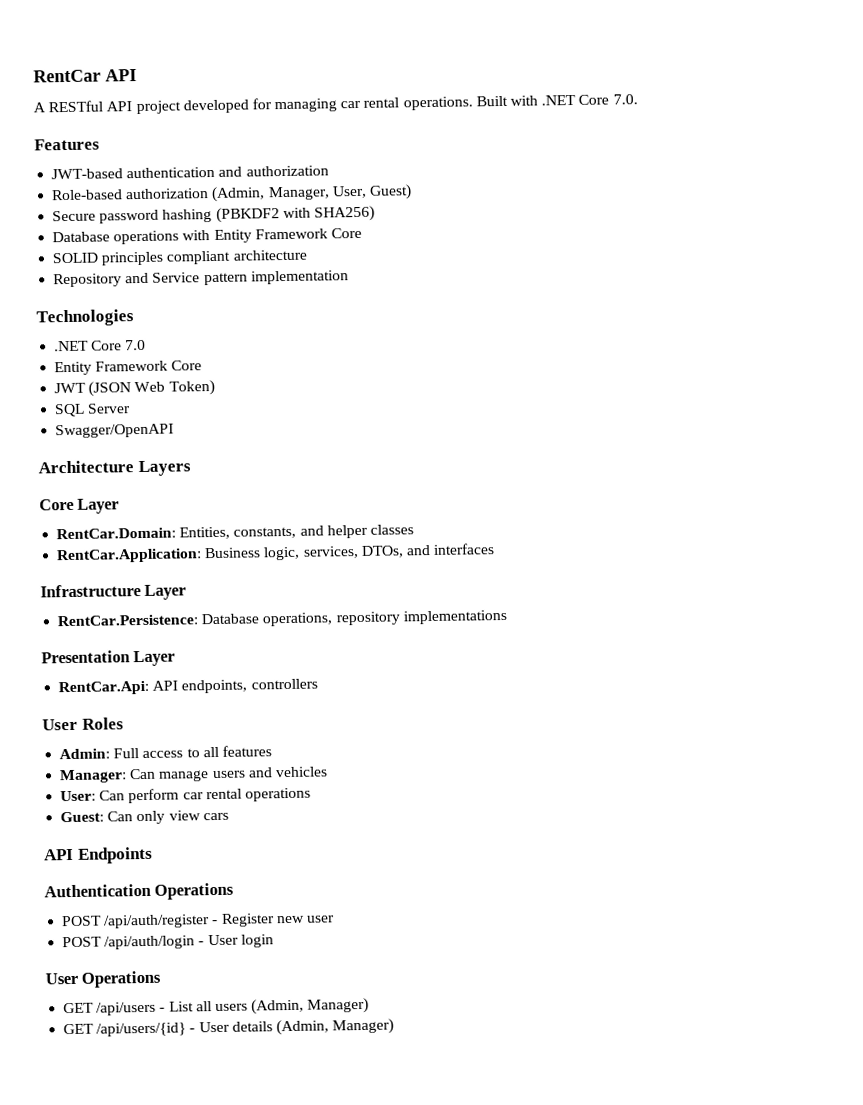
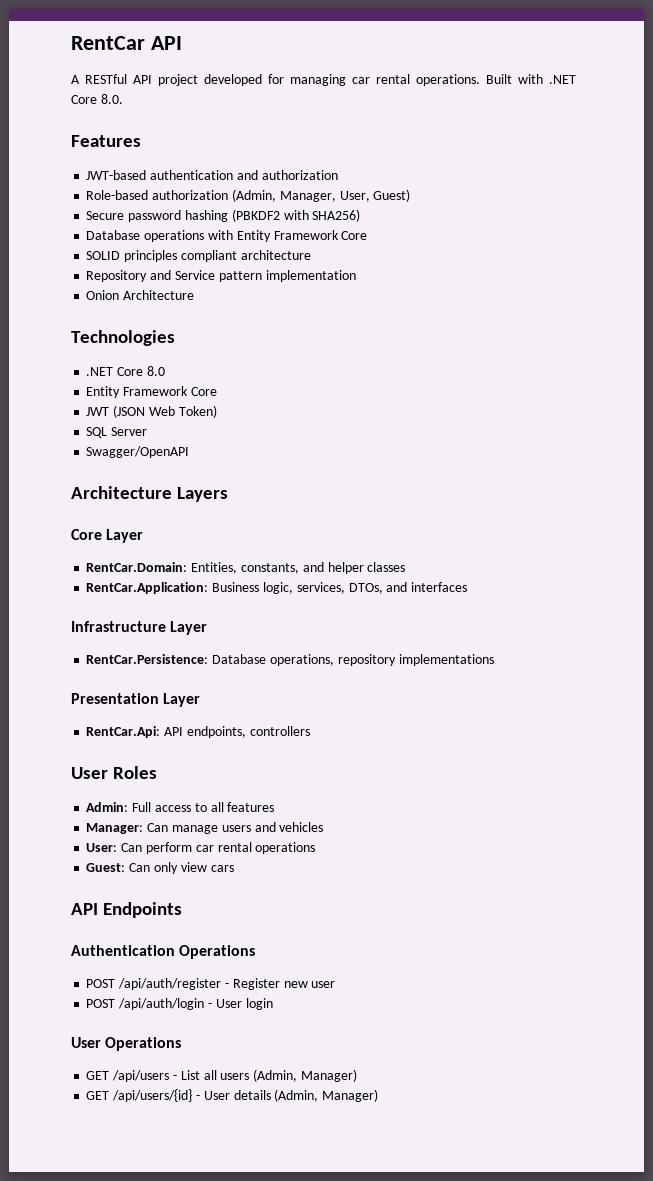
- Built with .NET Core 7.0.
+ Built with .NET Core 8.0.
+ Onion Architecture
- .NET Core 7.0
+ .NET Core 8.0

